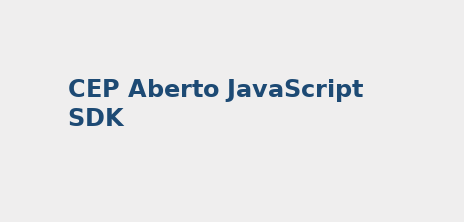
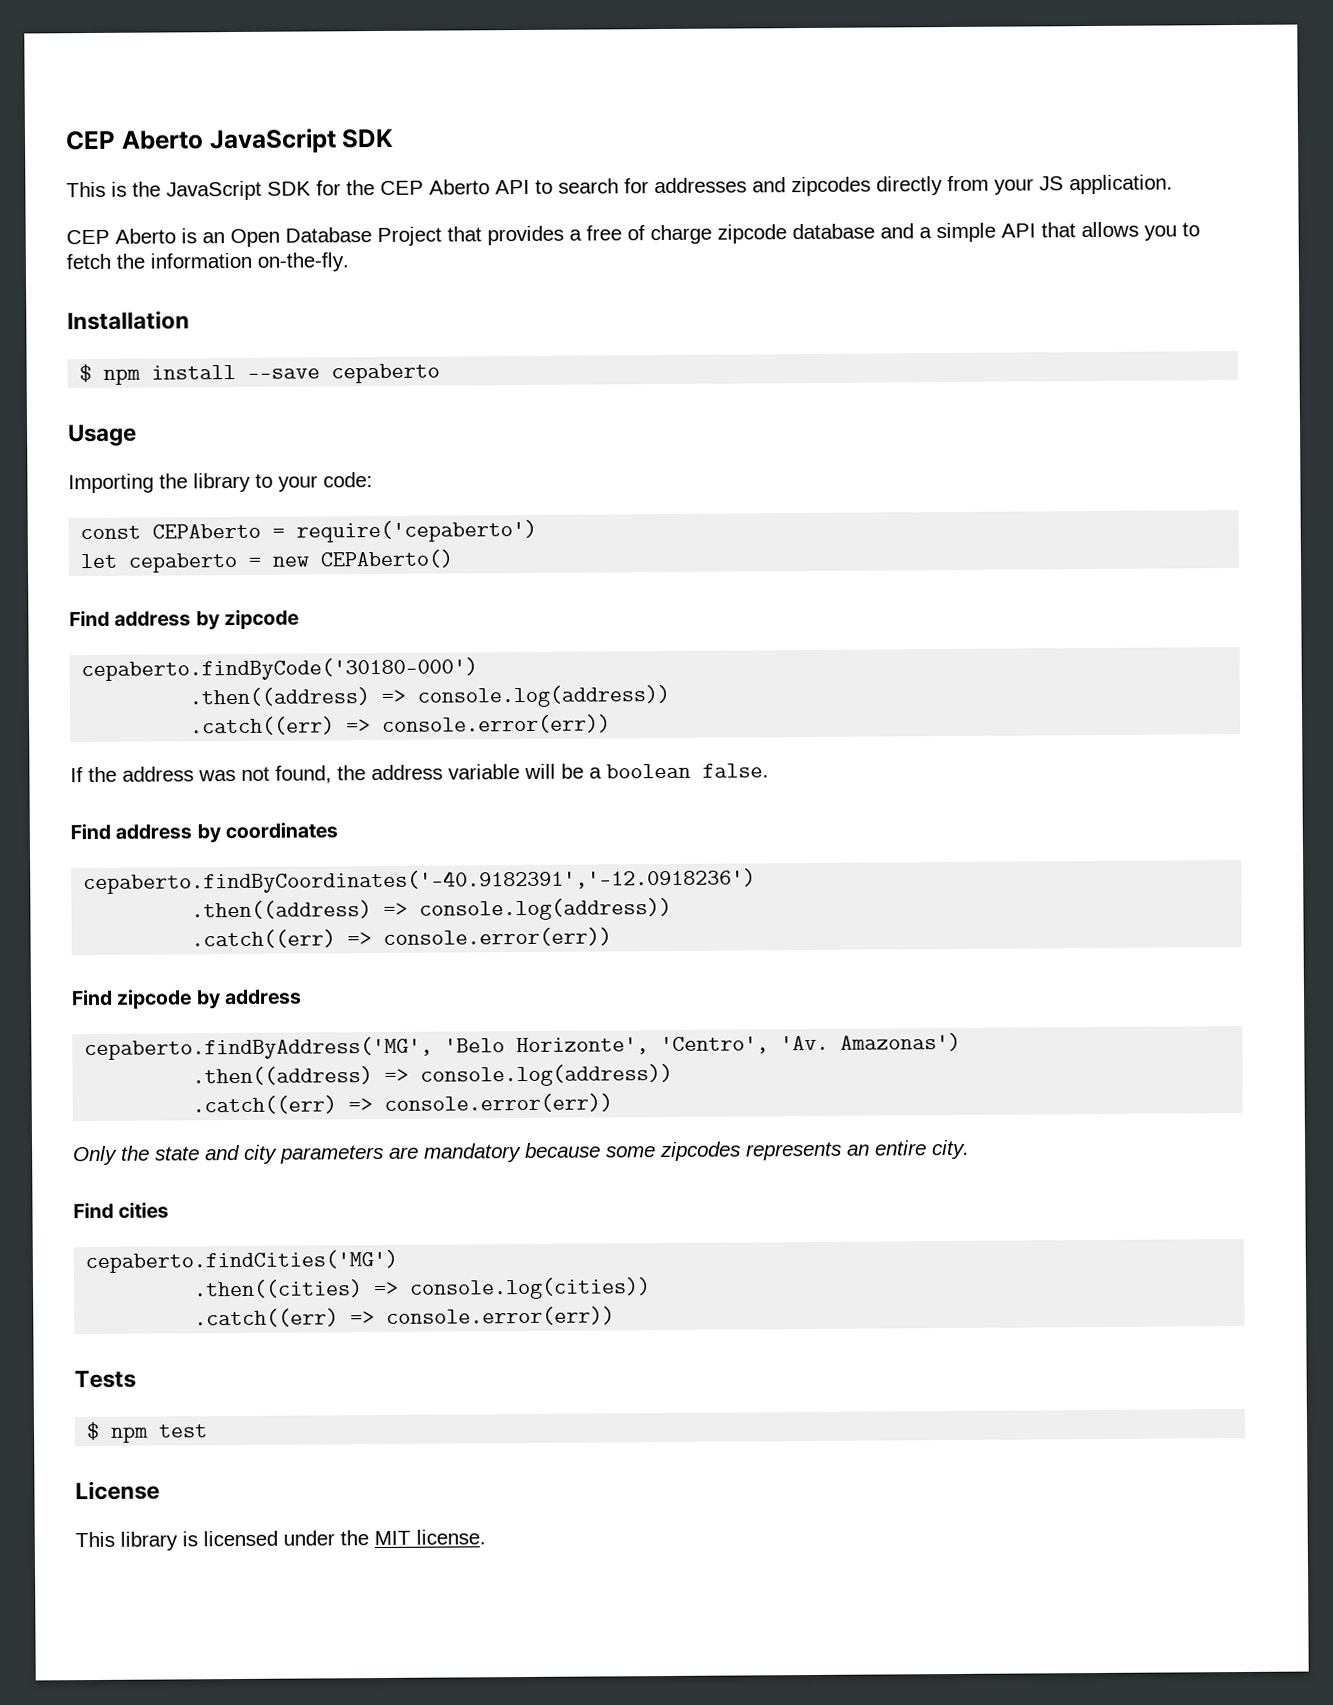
+ This is the JavaScript SDK for the CEP Aberto API to search for addresses and zipcodes directly from your JS application.
+ CEP Aberto is an Open Database Project that provides a free of charge zipcode database and a simple API that allows you to fetch the information on-the-fly.
+ Installation
+ $ npm install --save cepaberto
+ Usage
+ Importing the library to your code:
+ const CEPAberto = require('cepaberto')
+ let cepaberto = new CEPAberto()
+ Find address by zipcode
+ cepaberto.findByCode('30180-000')
+ .then((address) => console.log(address))
+ .catch((err) => console.error(err))
+ If the address was not found, the address variable will be a boolean false.
+ Find address by coordinates
+ cepaberto.findByCoordinates('-40.9182391','-12.0918236')
+ .then((address) => console.log(address))
+ .catch((err) => console.error(err))
+ Find zipcode by address
+ cepaberto.findByAddress('MG', 'Belo Horizonte', 'Centro', 'Av. Amazonas')
+ .then((address) => console.log(address))
+ .catch((err) => console.error(err))
+ Only the state and city parameters are mandatory because some zipcodes represents an entire city.
+ Find cities
+ cepaberto.findCities('MG')
+ .then((cities) => console.log(cities))
+ .catch((err) => console.error(err))
+ Tests
+ $ npm test
+ License
+ This library is licensed under the MIT license.

